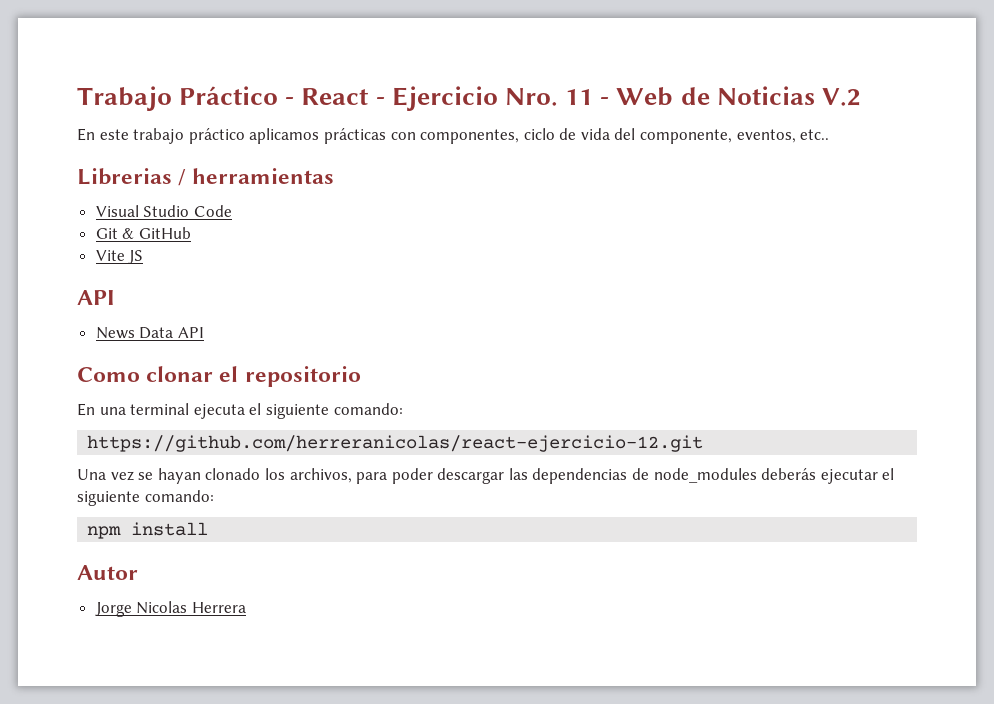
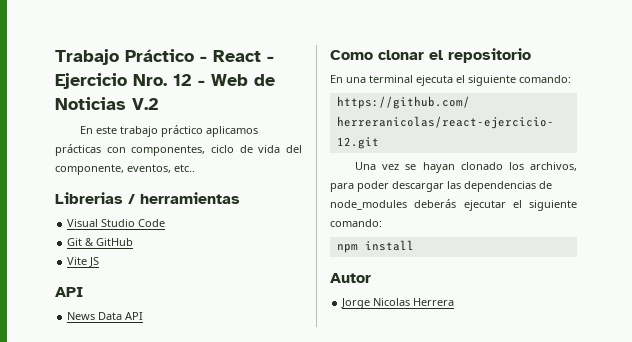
- Trabajo Práctico - React - Ejercicio Nro. 11 - Web de Noticias V.2
+ Trabajo Práctico - React - Ejercicio Nro. 12 - Web de Noticias V.2

